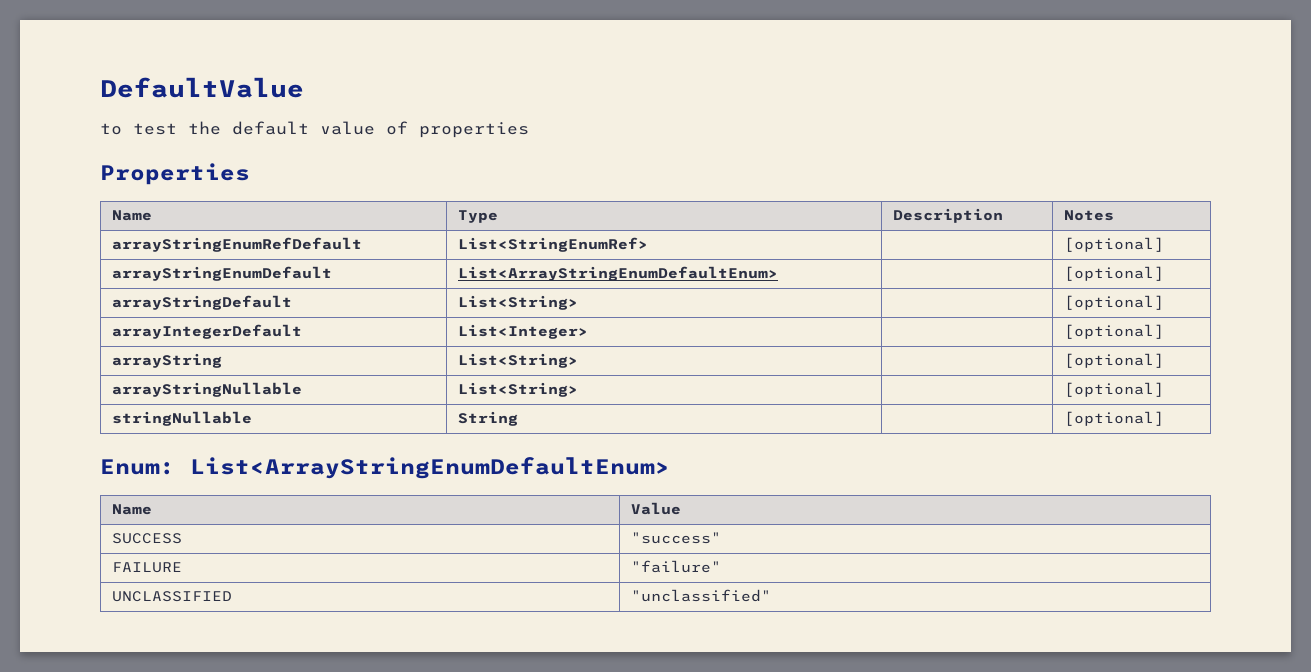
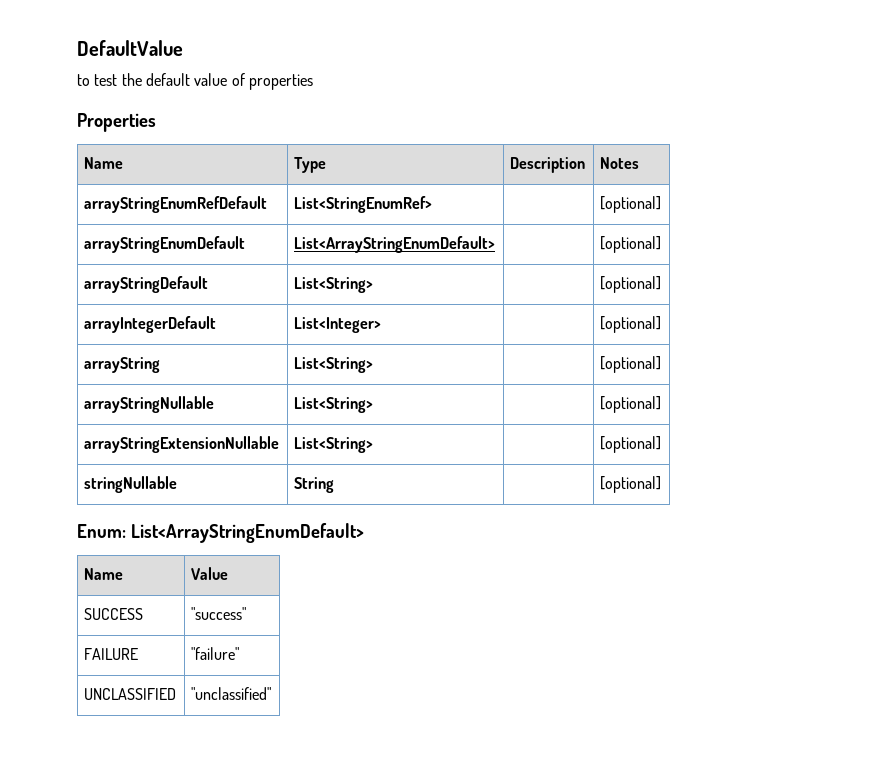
- arrayStringEnumDefault | List<ArrayStringEnumDefaultEnum> | | [optional]
+ arrayStringEnumDefault | List<ArrayStringEnumDefault> | | [optional]
+ arrayStringExtensionNullable | List<String> | | [optional]
- Enum: List<ArrayStringEnumDefaultEnum>
+ Enum: List<ArrayStringEnumDefault>

